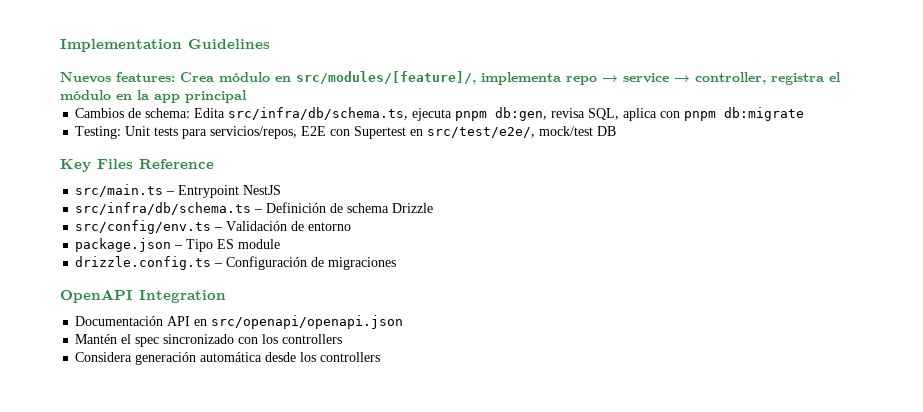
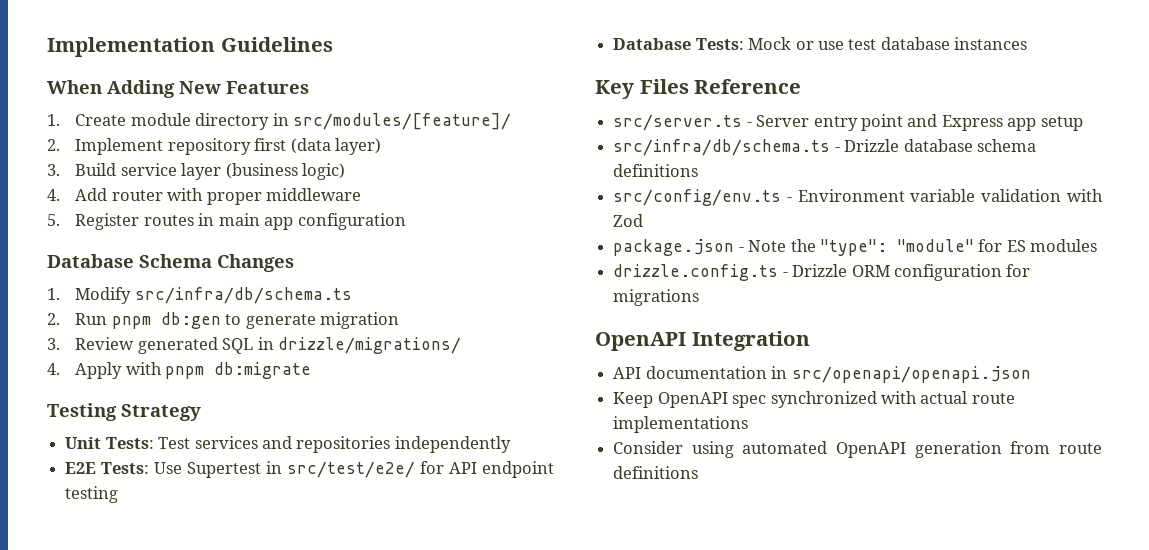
- Nuevos features: Crea módulo en src/modules/[feature]/, implementa repo → service → controller, registra el módulo en la app principal
- Cambios de schema: Edita src/infra/db/schema.ts, ejecuta pnpm db:gen, revisa SQL, aplica con pnpm db:migrate
- Testing: Unit tests para servicios/repos, E2E con Supertest en src/test/e2e/, mock/test DB
+ When Adding New Features
+ 1. Create module directory in src/modules/[feature]/
+ 2. Implement repository first (data layer)
+ 3. Build service layer (business logic)
+ 4. Add router with proper middleware
+ 5. Register routes in main app configuration
+ Database Schema Changes
+ 1. Modify src/infra/db/schema.ts
+ 2. Run pnpm db:gen to generate migration
+ 3. Review generated SQL in drizzle/migrations/
+ 4. Apply with pnpm db:migrate
+ Testing Strategy
+ Unit Tests: Test services and repositories independently
+ E2E Tests: Use Supertest in src/test/e2e/ for API endpoint testing
+ Database Tests: Mock or use test database instances
  Key Files Reference
- src/main.ts – Entrypoint NestJS
- src/infra/db/schema.ts – Definición de schema Drizzle
- src/config/env.ts – Validación de entorno
- package.json – Tipo ES module
- drizzle.config.ts – Configuración de migraciones
+ src/server.ts - Server entry point and Express app setup
+ src/infra/db/schema.ts - Drizzle database schema definitions
+ src/config/env.ts - Environment variable validation with Zod
+ package.json - Note the "type": "module" for ES modules
+ drizzle.config.ts - Drizzle ORM configuration for migrations
  OpenAPI Integration
- Documentación API en src/openapi/openapi.json
- Mantén el spec sincronizado con los controllers
- Considera generación automática desde los controllers
+ API documentation in src/openapi/openapi.json
+ Keep OpenAPI spec synchronized with actual route implementations
+ Consider using automated OpenAPI generation from route definitions

